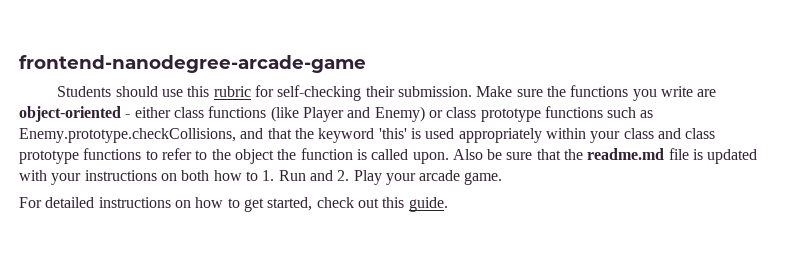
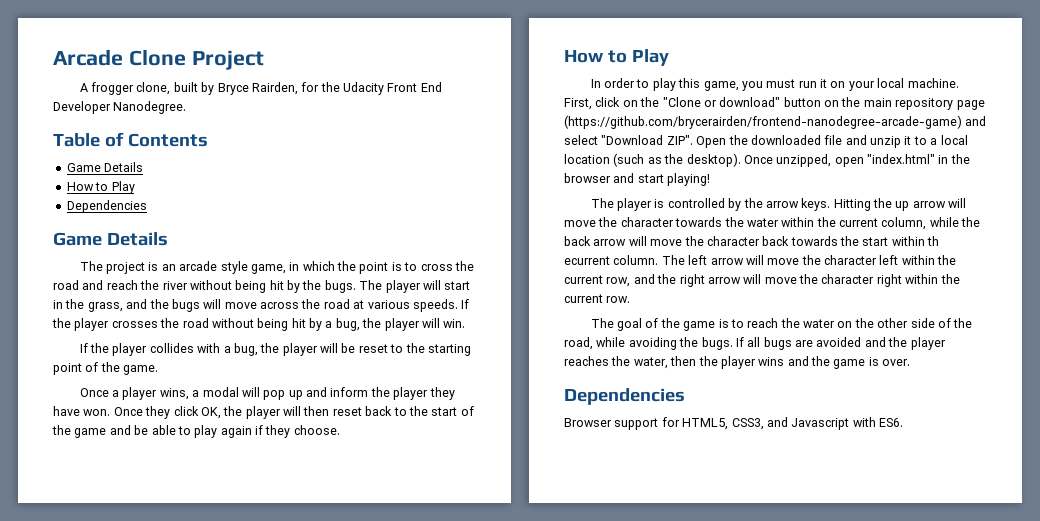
- frontend-nanodegree-arcade-game
- Students should use this rubric for self-checking their submission. Make sure the functions you write are object-oriented - either class functions (like Player and Enemy) or class prototype functions such as Enemy.prototype.checkCollisions, and that the keyword 'this' is used appropriately within your class and class prototype functions to refer to the object the function is called upon. Also be sure that the readme.md file is updated with your instructions on both how to 1. Run and 2. Play your arcade game.
- For detailed instructions on how to get started, check out this guide.
+ Arcade Clone Project
+ A frogger clone, built by Bryce Rairden, for the Udacity Front End Developer Nanodegree.
+ Table of Contents
+ Game Details
+ How to Play
+ Dependencies
+ Game Details
+ The project is an arcade style game, in which the point is to cross the road and reach the river without being hit by the bugs. The player will start in the grass, and the bugs will move across the road at various speeds. If the player crosses the road without being hit by a bug, the player will win.
+ If the player collides with a bug, the player will be reset to the starting point of the game.
+ Once a player wins, a modal will pop up and inform the player they have won. Once they click OK, the player will then reset back to the start of the game and be able to play again if they choose.
+ How to Play
+ In order to play this game, you must run it on your local machine. First, click on the "Clone or download" button on the main repository page (https://github.com/brycerairden/frontend-nanodegree-arcade-game) and select "Download ZIP". Open the downloaded file and unzip it to a local location (such as the desktop). Once unzipped, open "index.html" in the browser and start playing!
+ The player is controlled by the arrow keys. Hitting the up arrow will move the character towards the water within the current column, while the back arrow will move the character back towards the start within th ecurrent column. The left arrow will move the character left within the current row, and the right arrow will move the character right within the current row.
+ The goal of the game is to reach the water on the other side of the road, while avoiding the bugs. If all bugs are avoided and the player reaches the water, then the player wins and the game is over.
+ Dependencies
+ Browser support for HTML5, CSS3, and Javascript with ES6.

